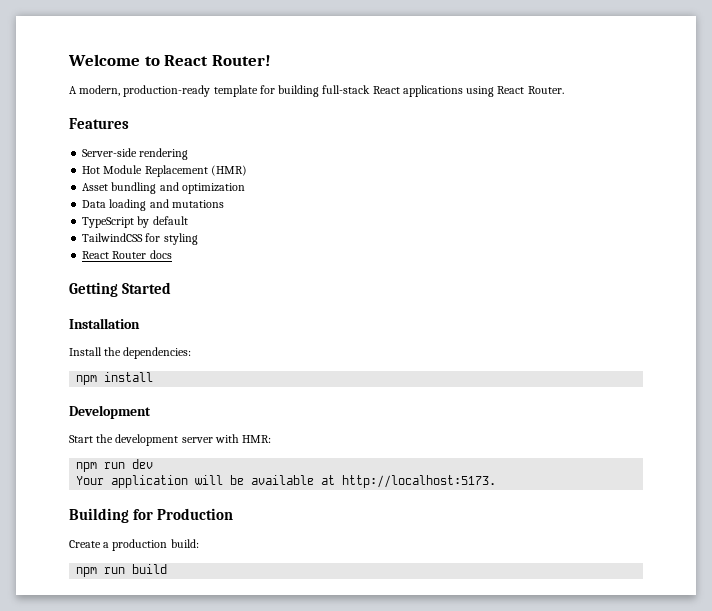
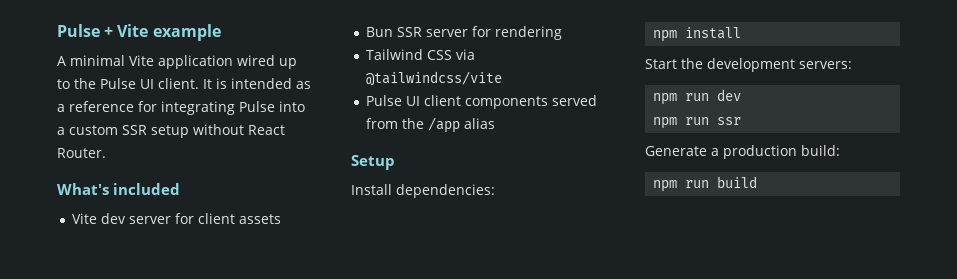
- Welcome to React Router!
- A modern, production-ready template for building full-stack React applications using React Router.
- Features
- Server-side rendering
- Hot Module Replacement (HMR)
- Asset bundling and optimization
- Data loading and mutations
- TypeScript by default
- TailwindCSS for styling
- React Router docs
- Getting Started
- Installation
+ Pulse + Vite example
+ A minimal Vite application wired up to the Pulse UI client. It is intended as a reference for integrating Pulse into a custom SSR setup without React Router.
+ What's included
+ Vite dev server for client assets
+ Bun SSR server for rendering
+ Tailwind CSS via @tailwindcss/vite
+ Pulse UI client components served from the /app alias
+ Setup
- Install the dependencies:
+ Install dependencies:
- Development
- Start the development server with HMR:
+ Start the development servers:
- Your application will be available at http://localhost:5173.
- Building for Production
- Create a production build:
+ npm run ssr
+ Generate a production build:

